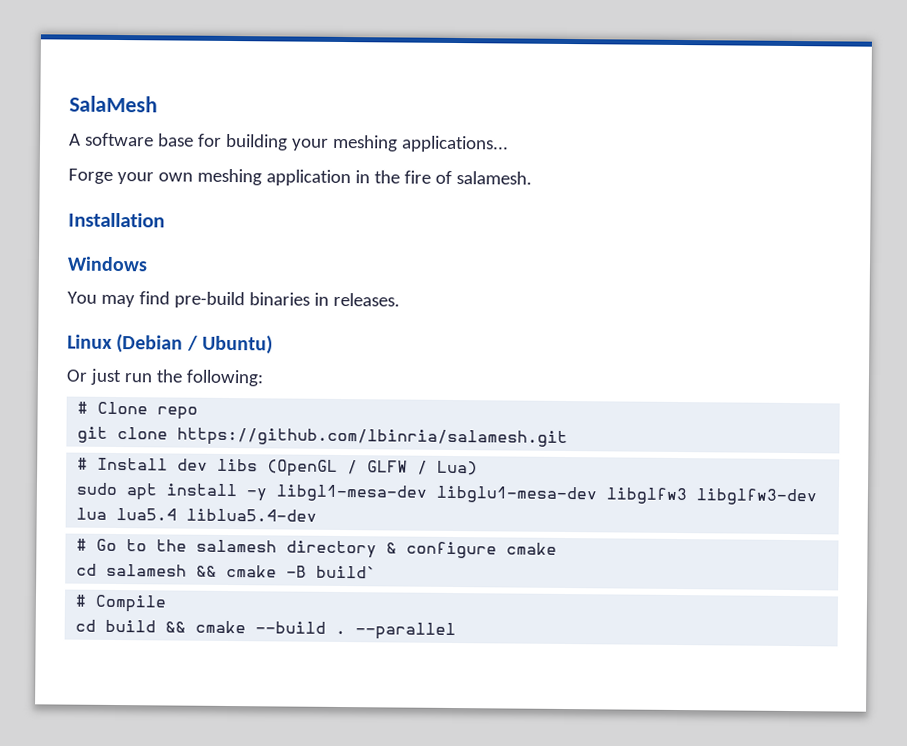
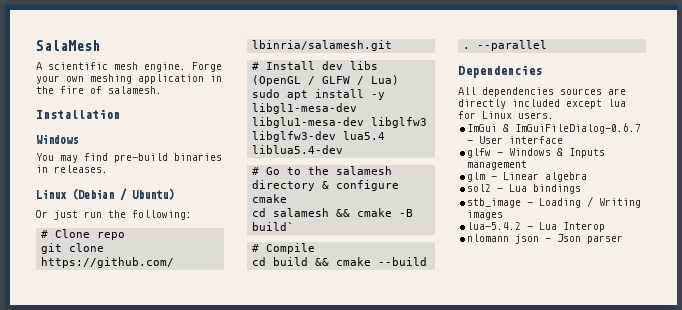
- A software base for building your meshing applications...
- Forge your own meshing application in the fire of salamesh.
+ A scientific mesh engine. Forge your own meshing application in the fire of salamesh.
- sudo apt install -y libgl1-mesa-dev libglu1-mesa-dev libglfw3 libglfw3-dev lua lua5.4 liblua5.4-dev
+ sudo apt install -y libgl1-mesa-dev libglu1-mesa-dev libglfw3 libglfw3-dev lua5.4 liblua5.4-dev
+ Dependencies
+ All dependencies sources are directly included except lua for Linux users.
+ ImGui & ImGuiFileDialog-0.6.7 - User interface
+ glfw - Windows & Inputs management
+ glm - Linear algebra
+ sol2 - Lua bindings
+ stb_image - Loading / Writing images
+ lua-5.4.2 - Lua Interop
+ nlomann json - Json parser

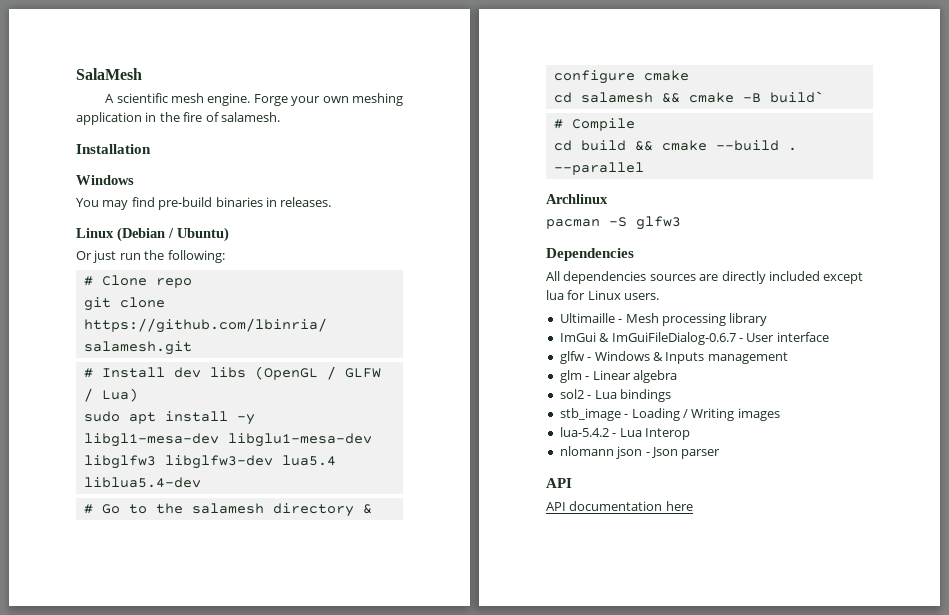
+ Archlinux
+ pacman -S glfw3
+ Ultimaille - Mesh processing library
  nlomann json - Json parser
+ API
+ API documentation here

